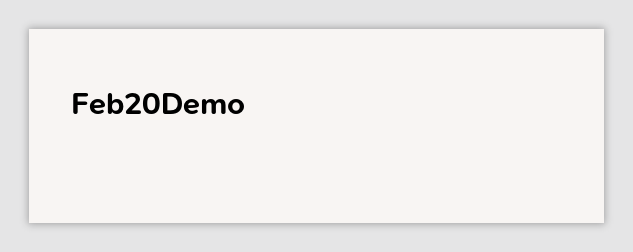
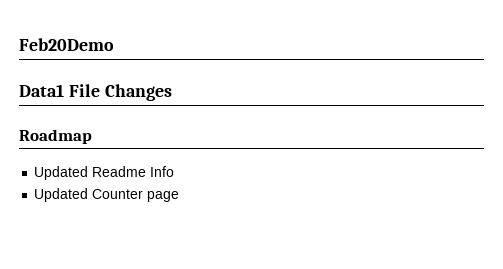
+ Data1 File Changes
+ Roadmap
+ Updated Readme Info
+ Updated Counter page

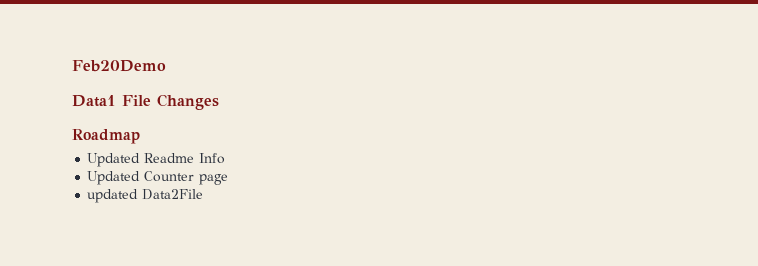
+ updated Data2File

